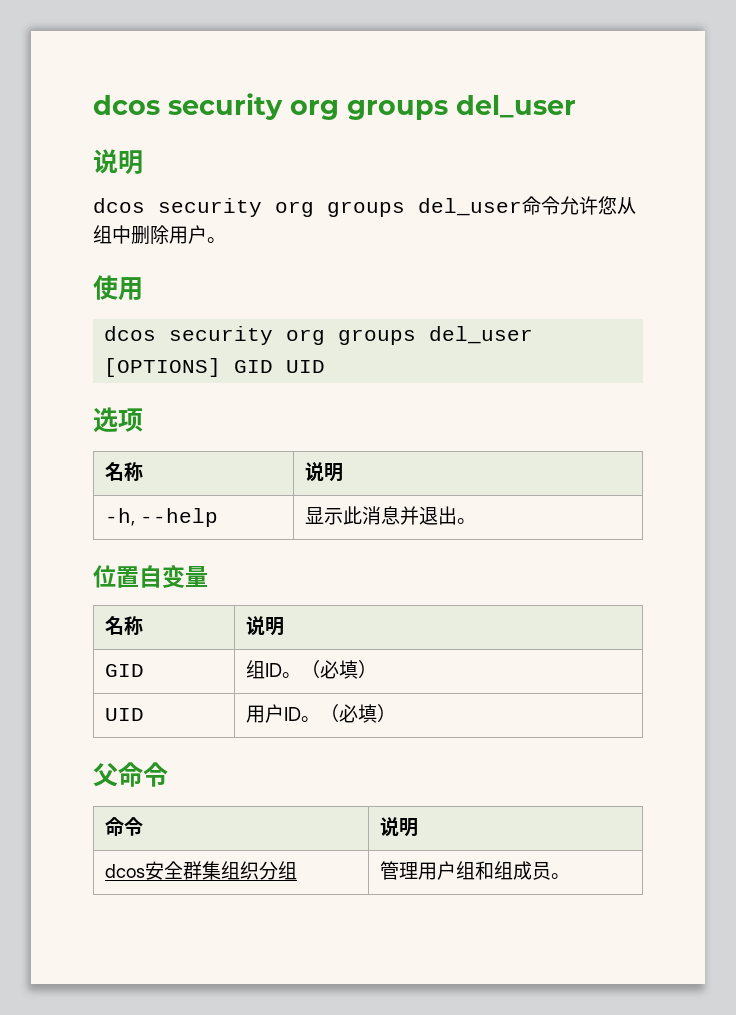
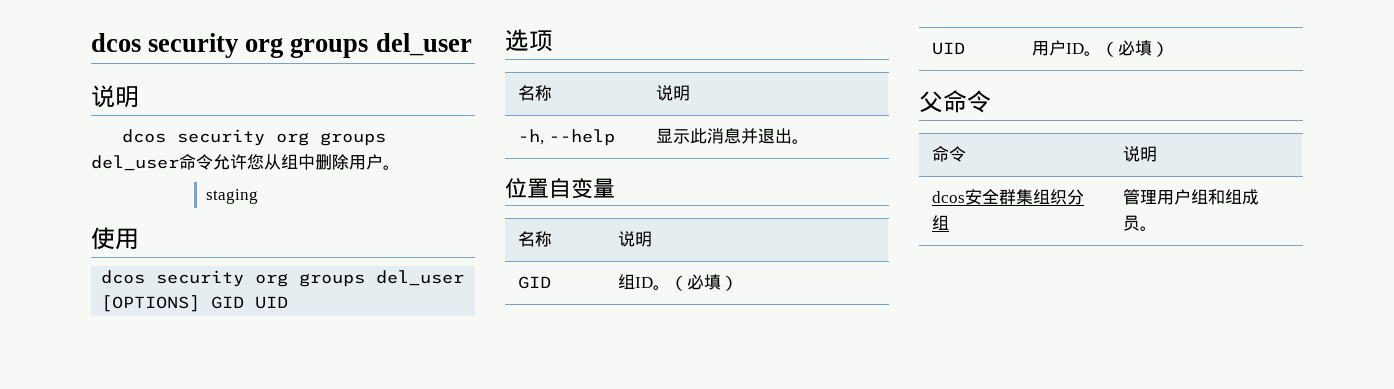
+ staging

